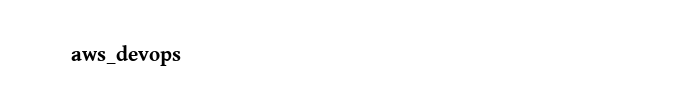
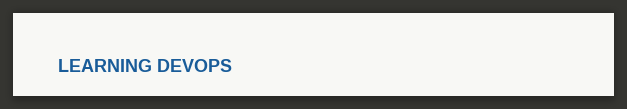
- aws_devops
+ LEARNING DEVOPS

